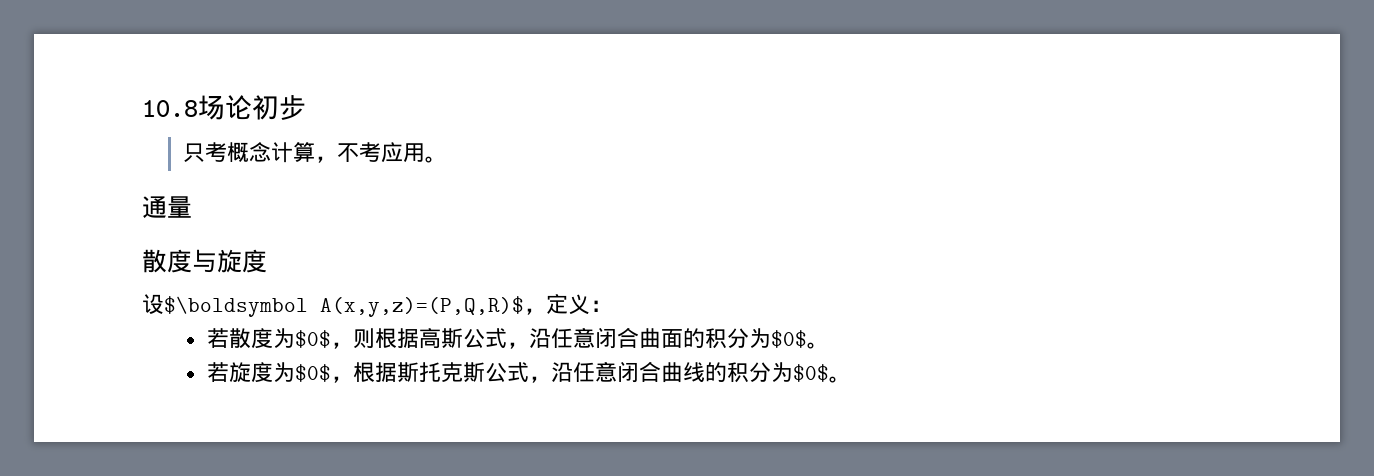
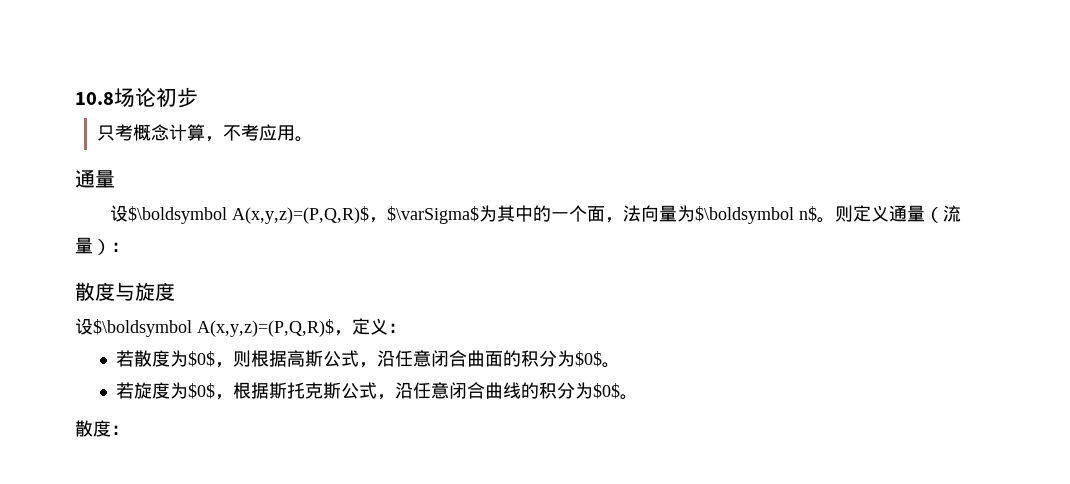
+ 设$\boldsymbol A(x,y,z)=(P,Q,R)$，$\varSigma$为其中的一个面，法向量为$\boldsymbol n$。则定义通量（流量）：
+ 散度：

